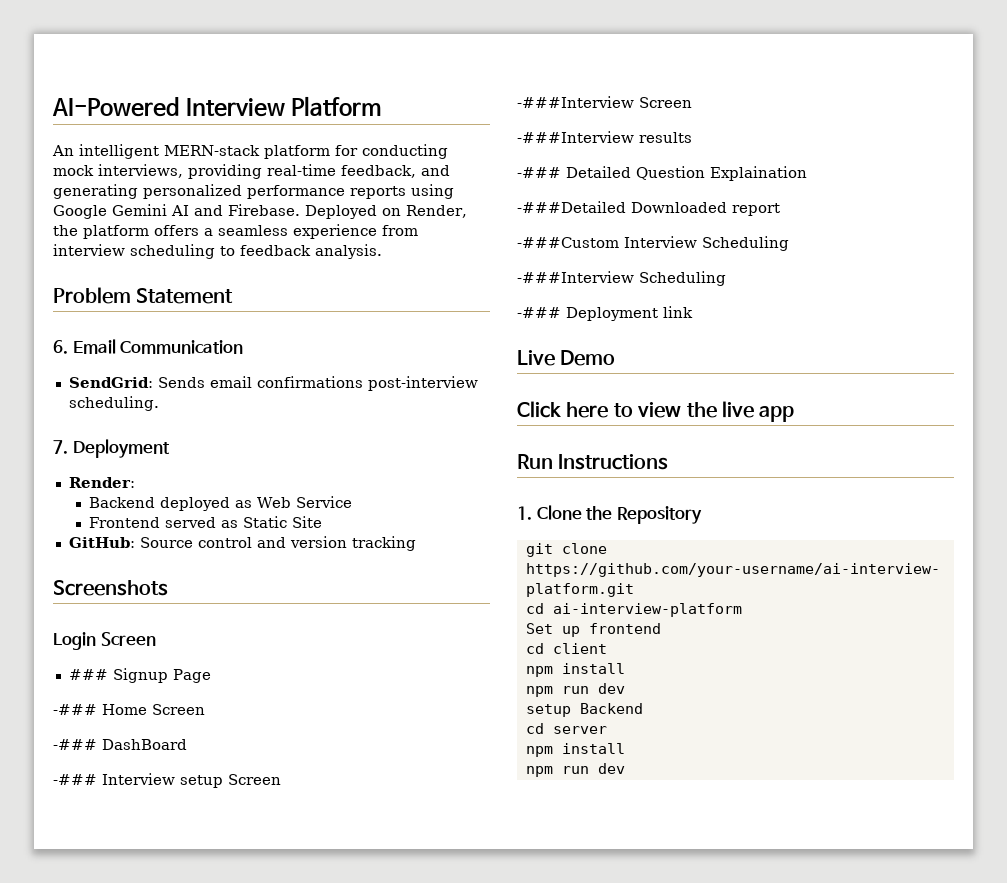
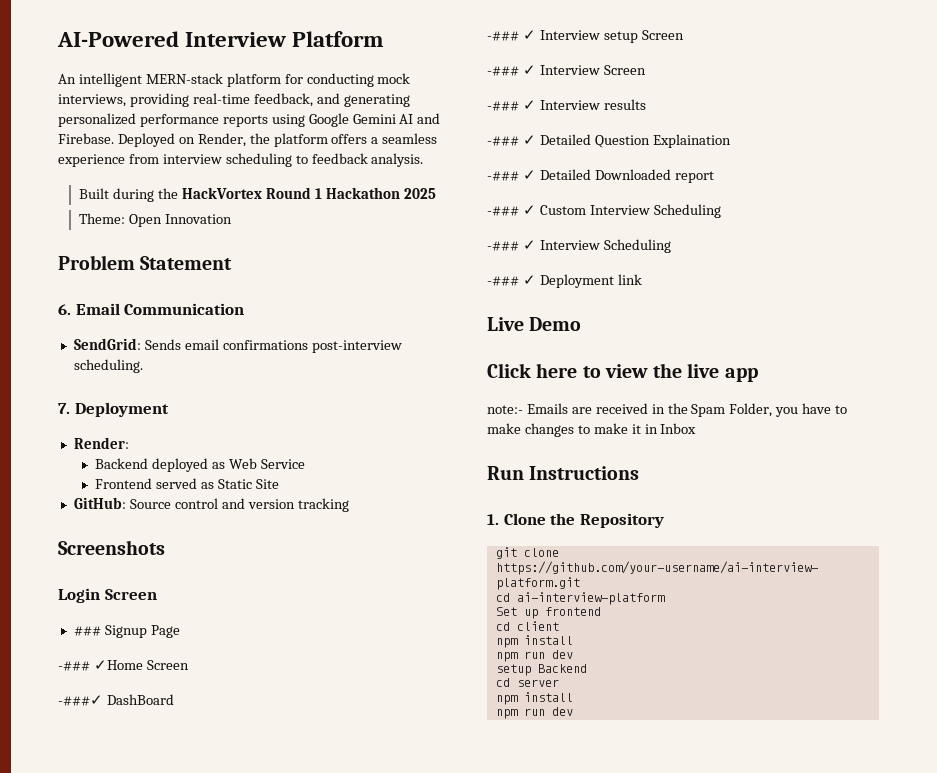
+ Built during the HackVortex Round 1 Hackathon 2025
+ Theme: Open Innovation
- -### Home Screen
- -### DashBoard
+ -### ✓Home Screen
+ -###✓ DashBoard
- -### Interview setup Screen
+ -### ✓ Interview setup Screen
- -###Interview Screen
- -###Interview results
+ -### ✓ Interview Screen
+ -### ✓ Interview results
- -### Detailed Question Explaination
+ -### ✓ Detailed Question Explaination
- -###Detailed Downloaded report
+ -### ✓ Detailed Downloaded report
- -###Custom Interview Scheduling
- -###Interview Scheduling
- -### Deployment link
+ -### ✓ Custom Interview Scheduling
+ -### ✓ Interview Scheduling
+ -### ✓ Deployment link
+ note:- Emails are received in the Spam Folder, you have to make changes to make it in Inbox

